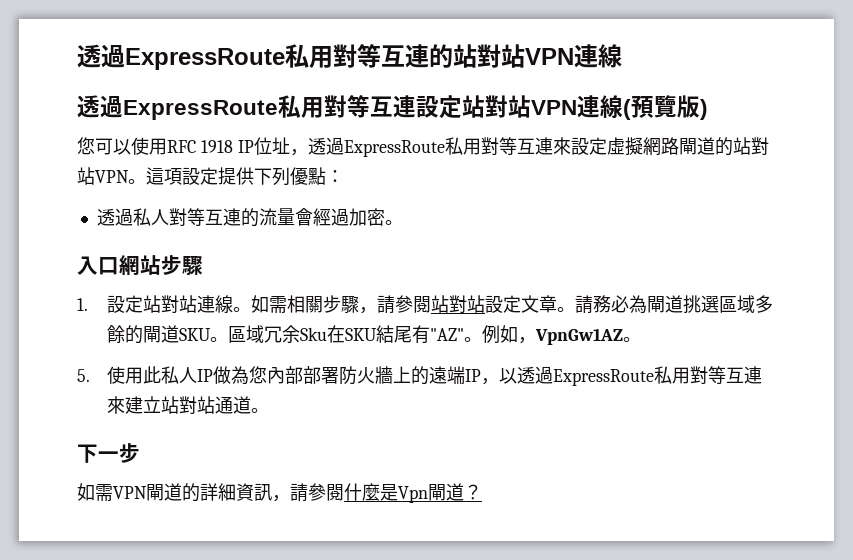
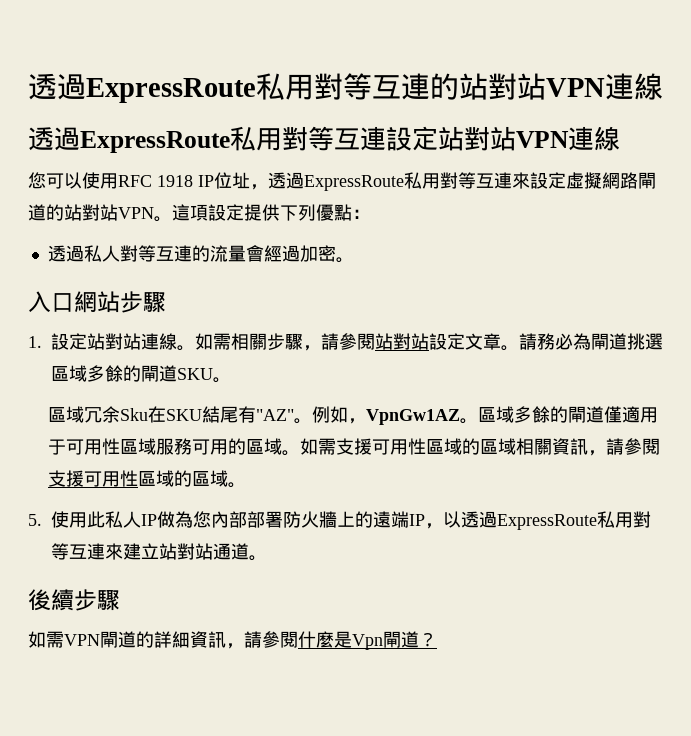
- 透過ExpressRoute私用對等互連設定站對站VPN連線(預覽版)
+ 透過ExpressRoute私用對等互連設定站對站VPN連線
- 請務必為閘道挑選區域多餘的閘道SKU。區域冗余Sku在SKU結尾有"AZ"。
+ 請務必為閘道挑選區域多餘的閘道SKU。
+ 區域冗余Sku在SKU結尾有"AZ"。
+ 區域多餘的閘道僅適用于可用性區域服務可用的區域。如需支援可用性區域的區域相關資訊，請參閱支援可用性區域的區域。
- 下一步
+ 後續步驟

